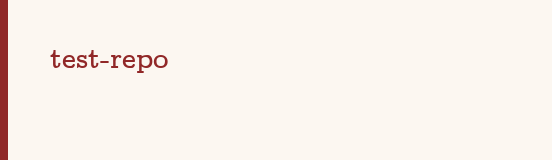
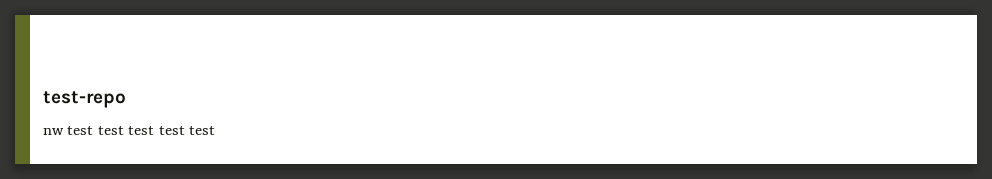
+ nw test test test test test

